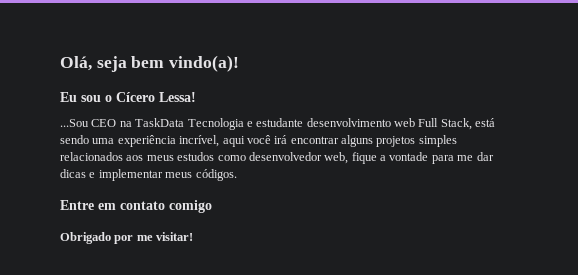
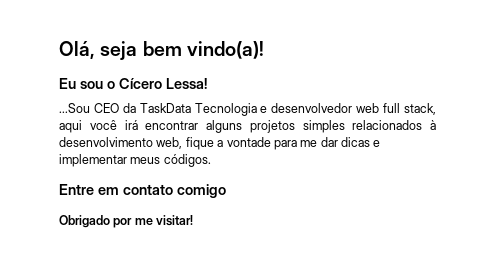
- ...Sou CEO na TaskData Tecnologia e estudante desenvolvimento web Full Stack, está sendo uma experiência incrível, aqui você irá encontrar alguns projetos simples relacionados aos meus estudos como desenvolvedor web, fique a vontade para me dar dicas e implementar meus códigos.
+ ...Sou CEO da TaskData Tecnologia e desenvolvedor web full stack, aqui você irá encontrar alguns projetos simples relacionados à desenvolvimento web, fique a vontade para me dar dicas e implementar meus códigos.

